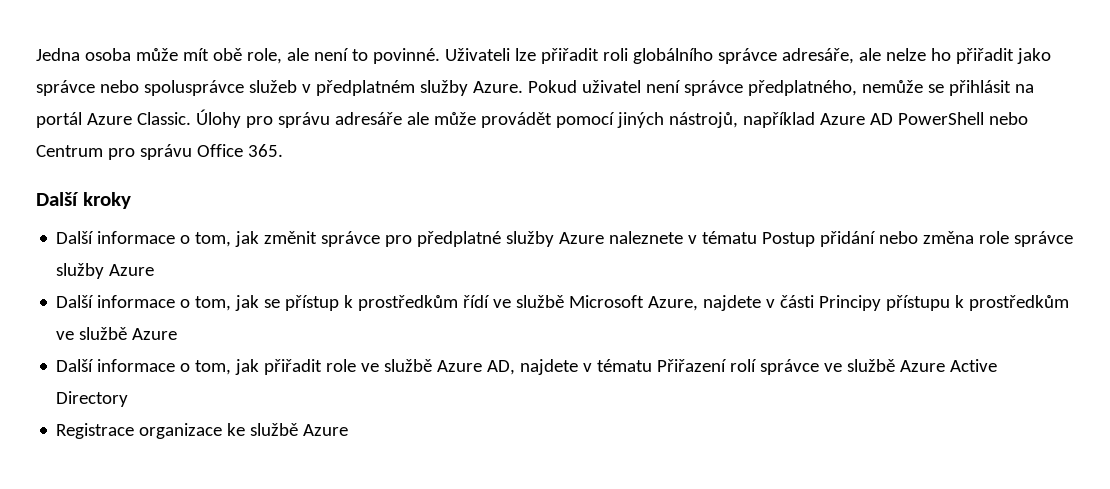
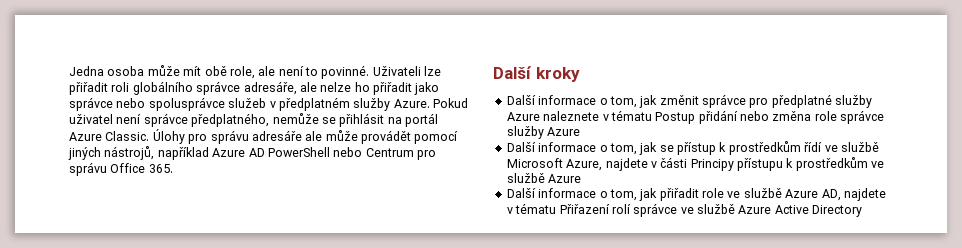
- Registrace organizace ke službě Azure

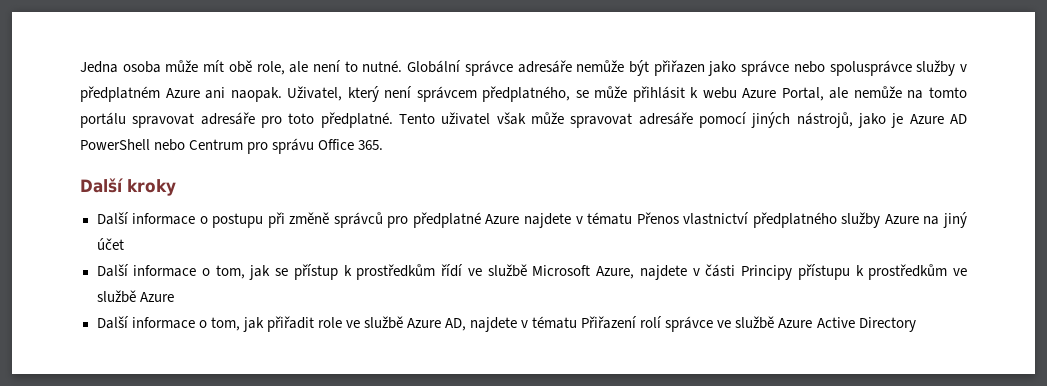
- Jedna osoba může mít obě role, ale není to povinné. Uživateli lze přiřadit roli globálního správce adresáře, ale nelze ho přiřadit jako správce nebo spolusprávce služeb v předplatném služby Azure. Pokud uživatel není správce předplatného, nemůže se přihlásit na portál Azure Classic. Úlohy pro správu adresáře ale může provádět pomocí jiných nástrojů, například Azure AD PowerShell nebo Centrum pro správu Office 365.
+ Jedna osoba může mít obě role, ale není to nutné. Globální správce adresáře nemůže být přiřazen jako správce nebo spolusprávce služby v předplatném Azure ani naopak. Uživatel, který není správcem předplatného, se může přihlásit k webu Azure Portal, ale nemůže na tomto portálu spravovat adresáře pro toto předplatné. Tento uživatel však může spravovat adresáře pomocí jiných nástrojů, jako je Azure AD PowerShell nebo Centrum pro správu Office 365.
- Další informace o tom, jak změnit správce pro předplatné služby Azure naleznete v tématu Postup přidání nebo změna role správce služby Azure
+ Další informace o postupu při změně správců pro předplatné Azure najdete v tématu Přenos vlastnictví předplatného služby Azure na jiný účet

